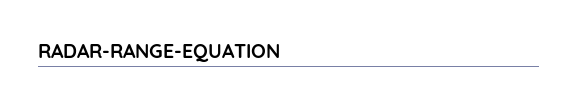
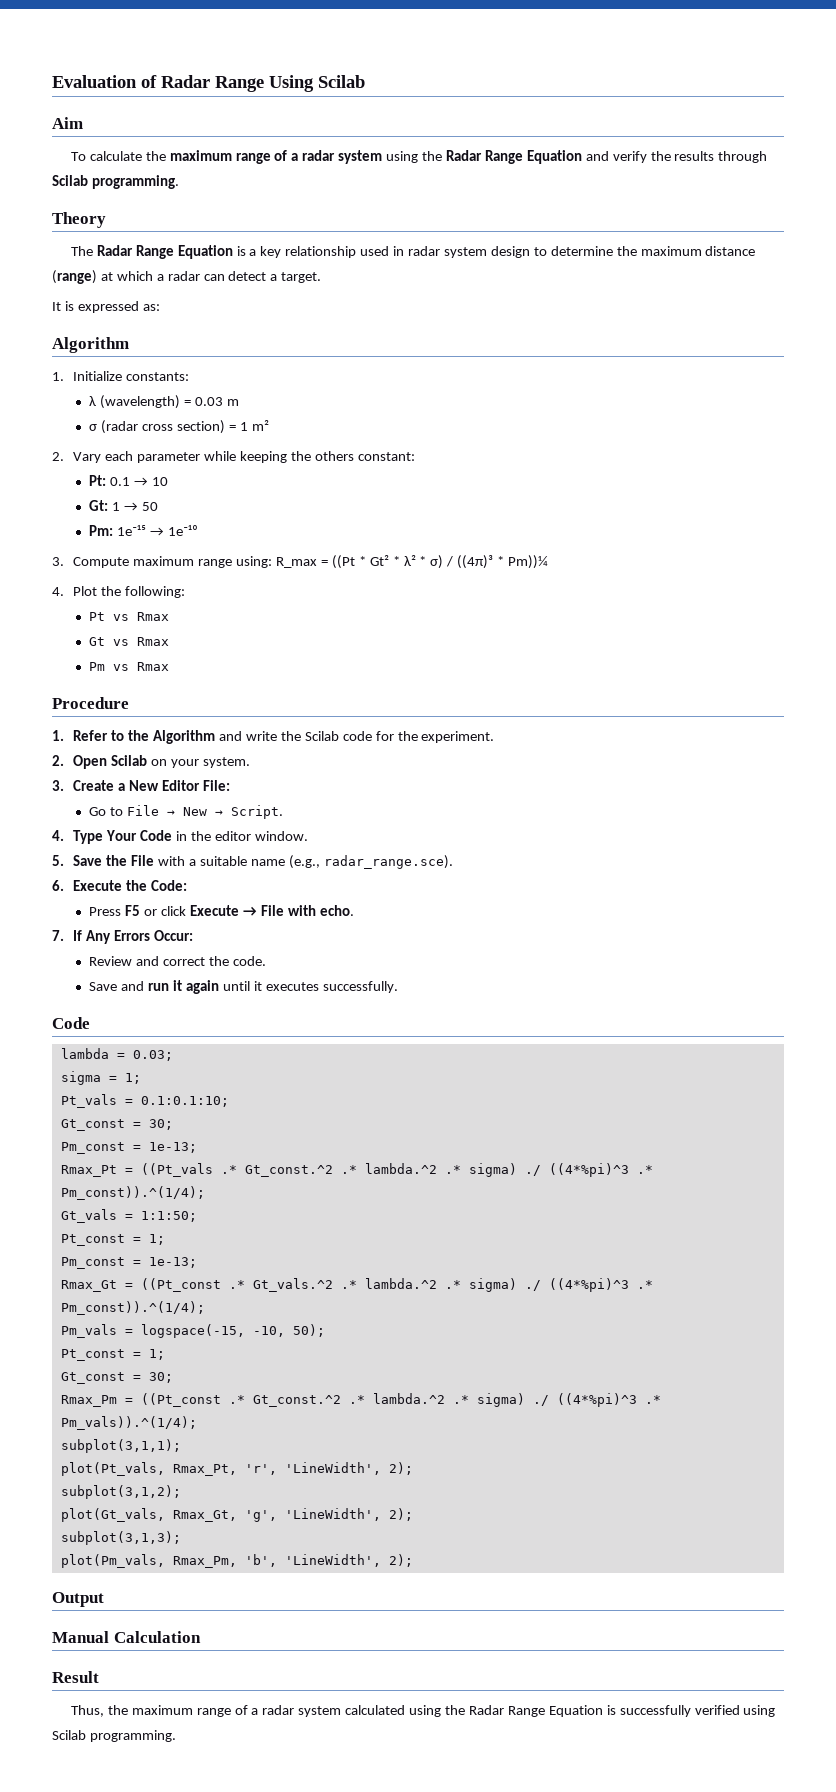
- RADAR-RANGE-EQUATION
+ Evaluation of Radar Range Using Scilab
+ Aim
+ To calculate the maximum range of a radar system using the Radar Range Equation and verify the results through Scilab programming.
+ Theory
+ The Radar Range Equation is a key relationship used in radar system design to determine the maximum distance (range) at which a radar can detect a target.
+ It is expressed as:
+ Algorithm
+ 1. Initialize constants:
+ λ (wavelength) = 0.03 m
+ σ (radar cross section) = 1 m²
+ 2. Vary each parameter while keeping the others constant:
+ Pt: 0.1 → 10
+ Gt: 1 → 50
+ Pm: 1e⁻¹⁵ → 1e⁻¹⁰
+ 3. Compute maximum range using: R_max = ((Pt * Gt² * λ² * σ) / ((4π)³ * Pm))¼
+ 4. Plot the following:
+ Pt vs Rmax
+ Gt vs Rmax
+ Pm vs Rmax
+ Procedure
+ 1. Refer to the Algorithm and write the Scilab code for the experiment.
+ 2. Open Scilab on your system.
+ 3. Create a New Editor File:
+ Go to File → New → Script.
+ 4. Type Your Code in the editor window.
+ 5. Save the File with a suitable name (e.g., radar_range.sce).
+ 6. Execute the Code:
+ Press F5 or click Execute → File with echo.
+ 7. If Any Errors Occur:
+ Review and correct the code.
+ Save and run it again until it executes successfully.
+ Code
+ lambda = 0.03;
+ sigma = 1;
+ Pt_vals = 0.1:0.1:10;
+ Gt_const = 30;
+ Pm_const = 1e-13;
+ Rmax_Pt = ((Pt_vals .* Gt_const.^2 .* lambda.^2 .* sigma) ./ ((4*%pi)^3 .* Pm_const)).^(1/4);
+ Gt_vals = 1:1:50;
+ Pt_const = 1;
+ Pm_const = 1e-13;
+ Rmax_Gt = ((Pt_const .* Gt_vals.^2 .* lambda.^2 .* sigma) ./ ((4*%pi)^3 .* Pm_const)).^(1/4);
+ Pm_vals = logspace(-15, -10, 50);
+ Pt_const = 1;
+ Gt_const = 30;
+ Rmax_Pm = ((Pt_const .* Gt_const.^2 .* lambda.^2 .* sigma) ./ ((4*%pi)^3 .* Pm_vals)).^(1/4);
+ subplot(3,1,1);
+ plot(Pt_vals, Rmax_Pt, 'r', 'LineWidth', 2);
+ subplot(3,1,2);
+ plot(Gt_vals, Rmax_Gt, 'g', 'LineWidth', 2);
+ subplot(3,1,3);
+ plot(Pm_vals, Rmax_Pm, 'b', 'LineWidth', 2);
+ Output
+ Manual Calculation
+ Result
+ Thus, the maximum range of a radar system calculated using the Radar Range Equation is successfully verified using Scilab programming.

